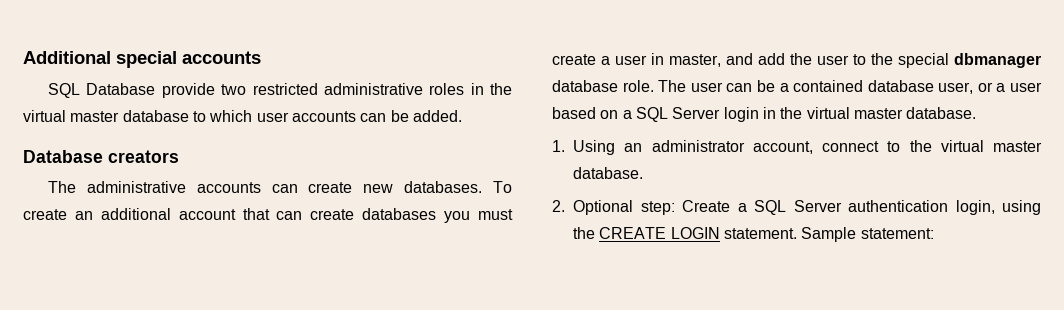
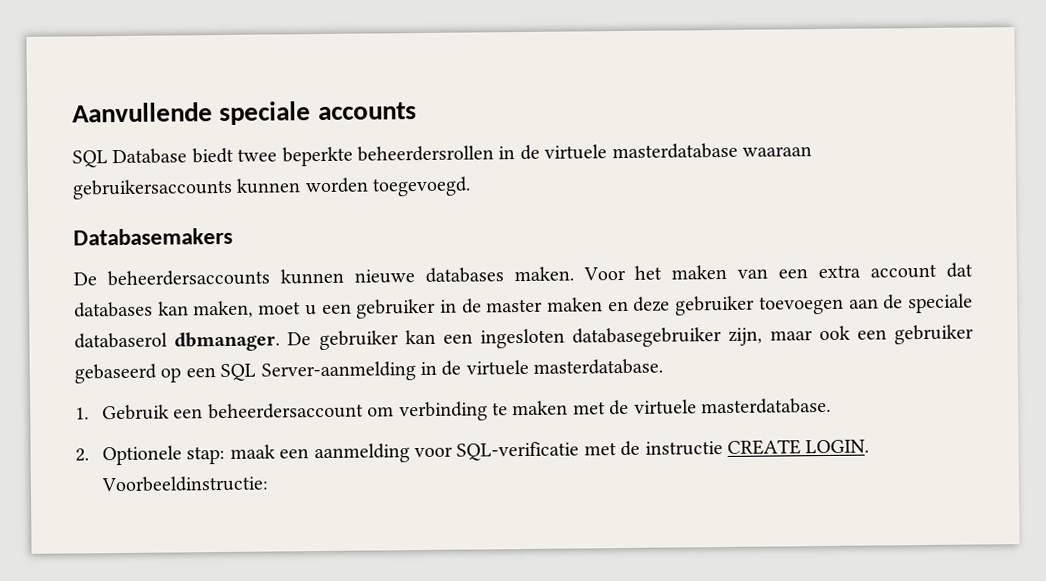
- Additional special accounts
+ Aanvullende speciale accounts
- SQL Database provide two restricted administrative roles in the virtual master database to which user accounts can be added.
- Database creators
- The administrative accounts can create new databases. To create an additional account that can create databases you must create a user in master, and add the user to the special dbmanager database role. The user can be a contained database user, or a user based on a SQL Server login in the virtual master database.
- 1. Using an administrator account, connect to the virtual master database.
- 2. Optional step: Create a SQL Server authentication login, using the CREATE LOGIN statement. Sample statement:
+ SQL Database biedt twee beperkte beheerdersrollen in de virtuele masterdatabase waaraan gebruikersaccounts kunnen worden toegevoegd.
+ Databasemakers
+ De beheerdersaccounts kunnen nieuwe databases maken. Voor het maken van een extra account dat databases kan maken, moet u een gebruiker in de master maken en deze gebruiker toevoegen aan de speciale databaserol dbmanager. De gebruiker kan een ingesloten databasegebruiker zijn, maar ook een gebruiker gebaseerd op een SQL Server-aanmelding in de virtuele masterdatabase.
+ 1. Gebruik een beheerdersaccount om verbinding te maken met de virtuele masterdatabase.
+ 2. Optionele stap: maak een aanmelding voor SQL-verificatie met de instructie CREATE LOGIN. Voorbeeldinstructie:

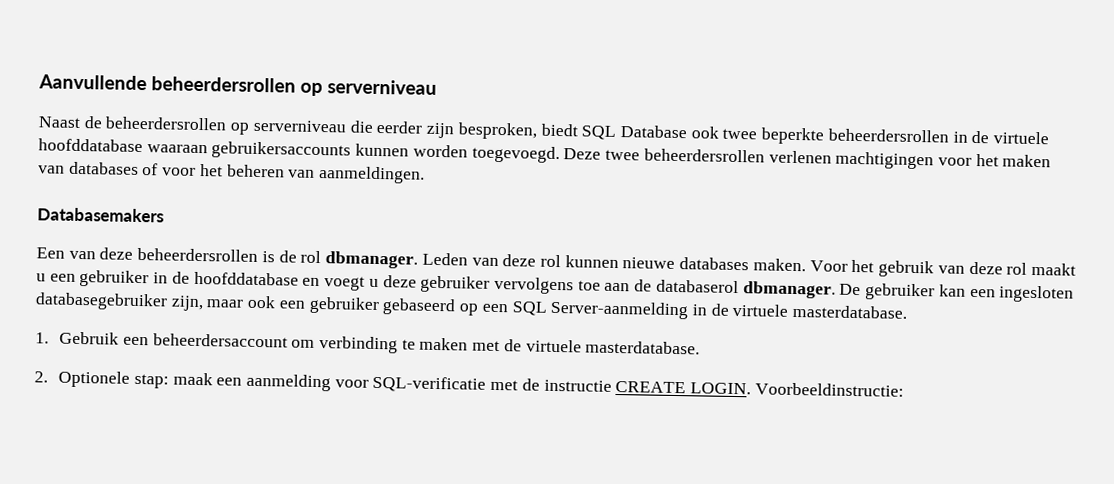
- Aanvullende speciale accounts
- SQL Database biedt twee beperkte beheerdersrollen in de virtuele masterdatabase waaraan gebruikersaccounts kunnen worden toegevoegd.
+ Aanvullende beheerdersrollen op serverniveau
+ Naast de beheerdersrollen op serverniveau die eerder zijn besproken, biedt SQL Database ook twee beperkte beheerdersrollen in de virtuele hoofddatabase waaraan gebruikersaccounts kunnen worden toegevoegd. Deze twee beheerdersrollen verlenen machtigingen voor het maken van databases of voor het beheren van aanmeldingen.
  Databasemakers
- De beheerdersaccounts kunnen nieuwe databases maken.
+ Een van deze beheerdersrollen is de rol dbmanager. Leden van deze rol kunnen nieuwe databases maken.
- Voor het maken van een extra account dat databases kan maken, moet u een gebruiker in de master maken en deze gebruiker toevoegen aan de speciale databaserol dbmanager.
+ Voor het gebruik van deze rol maakt u een gebruiker in de hoofddatabase en voegt u deze gebruiker vervolgens toe aan de databaserol dbmanager.

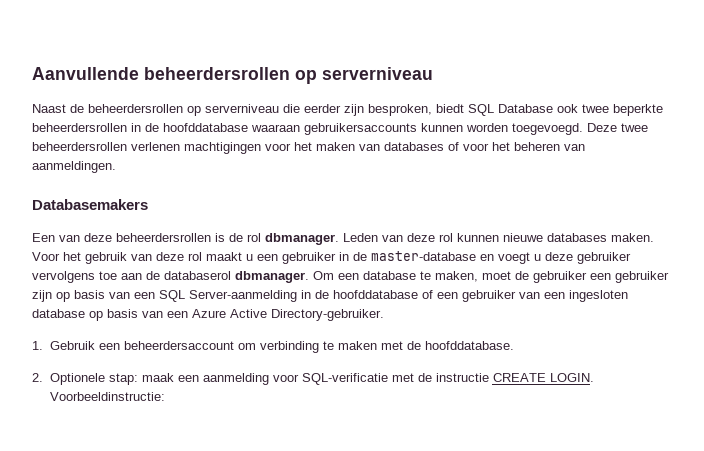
- Naast de beheerdersrollen op serverniveau die eerder zijn besproken, biedt SQL Database ook twee beperkte beheerdersrollen in de virtuele hoofddatabase waaraan gebruikersaccounts kunnen worden toegevoegd.
+ Naast de beheerdersrollen op serverniveau die eerder zijn besproken, biedt SQL Database ook twee beperkte beheerdersrollen in de hoofddatabase waaraan gebruikersaccounts kunnen worden toegevoegd.
- Voor het gebruik van deze rol maakt u een gebruiker in de hoofddatabase en voegt u deze gebruiker vervolgens toe aan de databaserol dbmanager.
+ Voor het gebruik van deze rol maakt u een gebruiker in de master-database en voegt u deze gebruiker vervolgens toe aan de databaserol dbmanager.
- De gebruiker kan een ingesloten databasegebruiker zijn, maar ook een gebruiker gebaseerd op een SQL Server-aanmelding in de virtuele masterdatabase.
+ Om een database te maken, moet de gebruiker een gebruiker zijn op basis van een SQL Server-aanmelding in de hoofddatabase of een gebruiker van een ingesloten database op basis van een Azure Active Directory-gebruiker.
- 1. Gebruik een beheerdersaccount om verbinding te maken met de virtuele masterdatabase.
+ 1. Gebruik een beheerdersaccount om verbinding te maken met de hoofddatabase.

